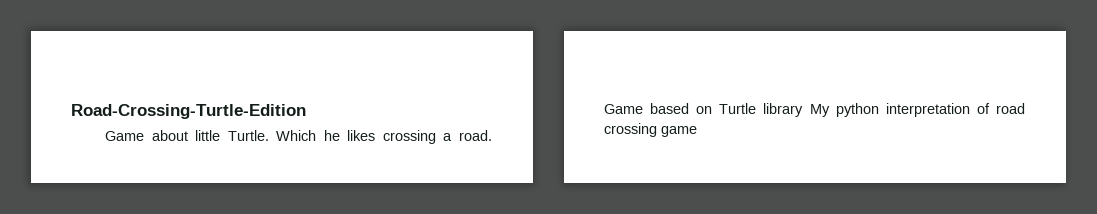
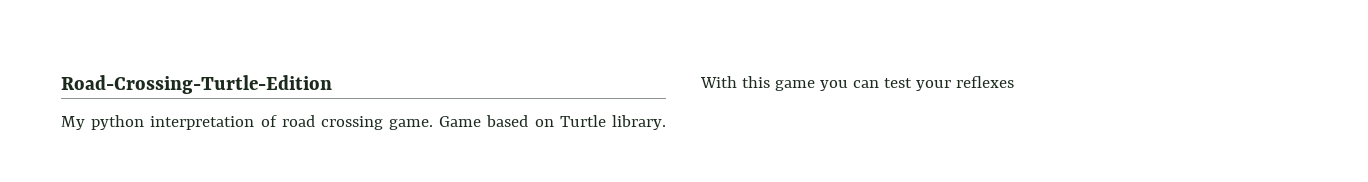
- Game about little Turtle. Which he likes crossing a road. Game based on Turtle library My python interpretation of road crossing game
+ My python interpretation of road crossing game. Game based on Turtle library. With this game you can test your reflexes

